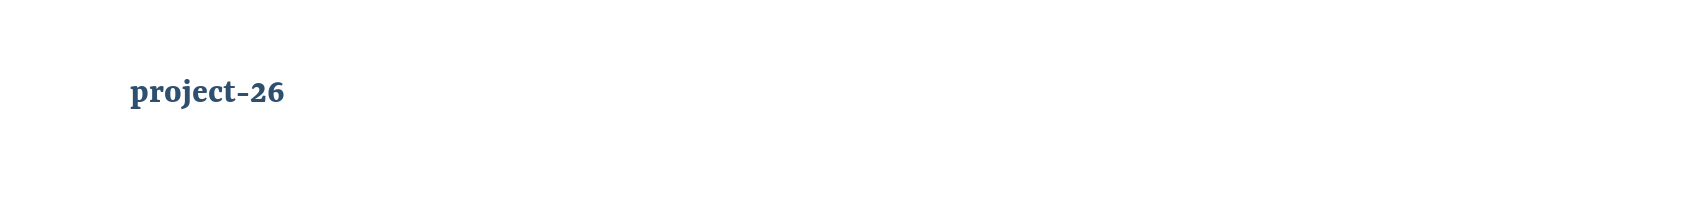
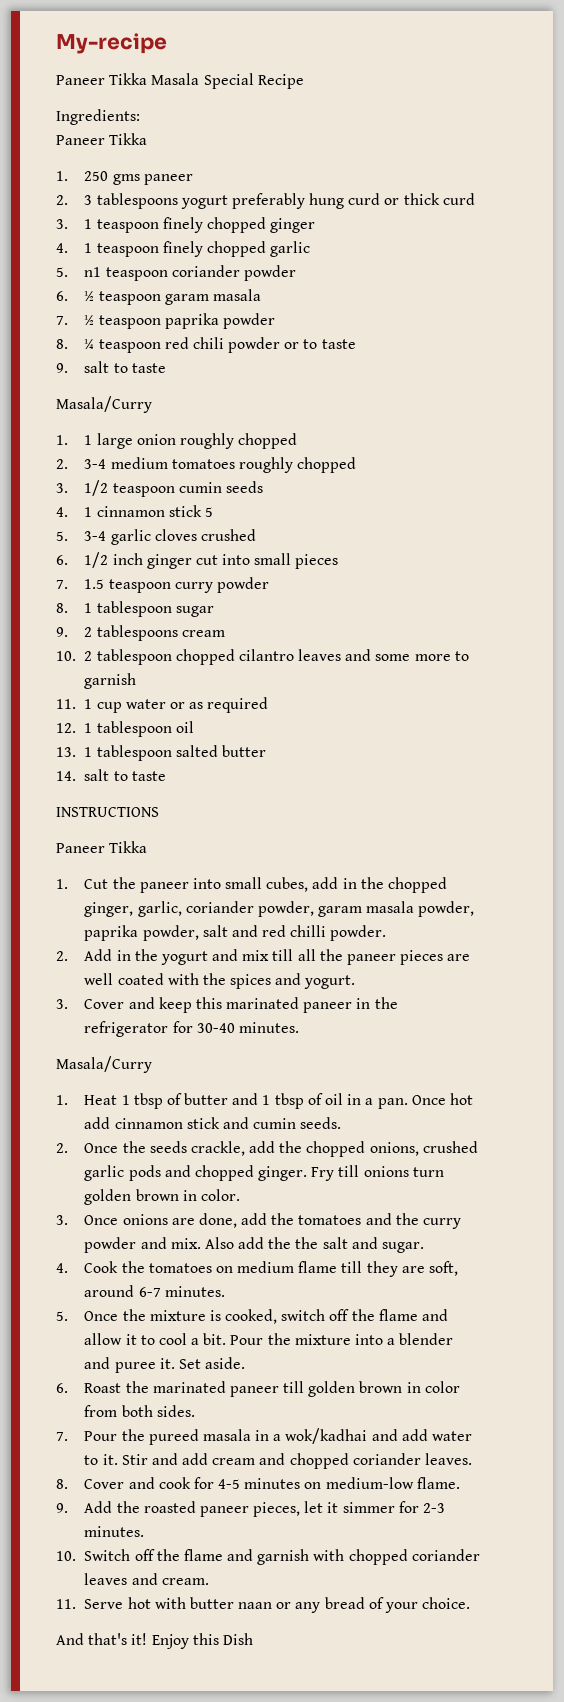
- project-26
+ My-recipe
+ Paneer Tikka Masala Special Recipe
+ Ingredients:
+ Paneer Tikka
+ 1. 250 gms paneer
+ 2. 3 tablespoons yogurt preferably hung curd or thick curd
+ 3. 1 teaspoon finely chopped ginger
+ 4. 1 teaspoon finely chopped garlic
+ 5. n1 teaspoon coriander powder
+ 6. ½ teaspoon garam masala
+ 7. ½ teaspoon paprika powder
+ 8. ¼ teaspoon red chili powder or to taste
+ 9. salt to taste
+ Masala/Curry
+ 1. 1 large onion roughly chopped
+ 2. 3-4 medium tomatoes roughly chopped
+ 3. 1/2 teaspoon cumin seeds
+ 4. 1 cinnamon stick 5
+ 5. 3-4 garlic cloves crushed
+ 6. 1/2 inch ginger cut into small pieces
+ 7. 1.5 teaspoon curry powder
+ 8. 1 tablespoon sugar
+ 9. 2 tablespoons cream
+ 10. 2 tablespoon chopped cilantro leaves and some more to garnish
+ 11. 1 cup water or as required
+ 12. 1 tablespoon oil
+ 13. 1 tablespoon salted butter
+ 14. salt to taste
+ INSTRUCTIONS
+ Paneer Tikka
+ 1. Cut the paneer into small cubes, add in the chopped ginger, garlic, coriander powder, garam masala powder, paprika powder, salt and red chilli powder.
+ 2. Add in the yogurt and mix till all the paneer pieces are well coated with the spices and yogurt.
+ 3. Cover and keep this marinated paneer in the refrigerator for 30-40 minutes.
+ Masala/Curry
+ 1. Heat 1 tbsp of butter and 1 tbsp of oil in a pan. Once hot add cinnamon stick and cumin seeds.
+ 2. Once the seeds crackle, add the chopped onions, crushed garlic pods and chopped ginger. Fry till onions turn golden brown in color.
+ 3. Once onions are done, add the tomatoes and the curry powder and mix. Also add the the salt and sugar.
+ 4. Cook the tomatoes on medium flame till they are soft, around 6-7 minutes.
+ 5. Once the mixture is cooked, switch off the flame and allow it to cool a bit. Pour the mixture into a blender and puree it. Set aside.
+ 6. Roast the marinated paneer till golden brown in color from both sides.
+ 7. Pour the pureed masala in a wok/kadhai and add water to it. Stir and add cream and chopped coriander leaves.
+ 8. Cover and cook for 4-5 minutes on medium-low flame.
+ 9. Add the roasted paneer pieces, let it simmer for 2-3 minutes.
+ 10. Switch off the flame and garnish with chopped coriander leaves and cream.
+ 11. Serve hot with butter naan or any bread of your choice.
+ And that's it! Enjoy this Dish

